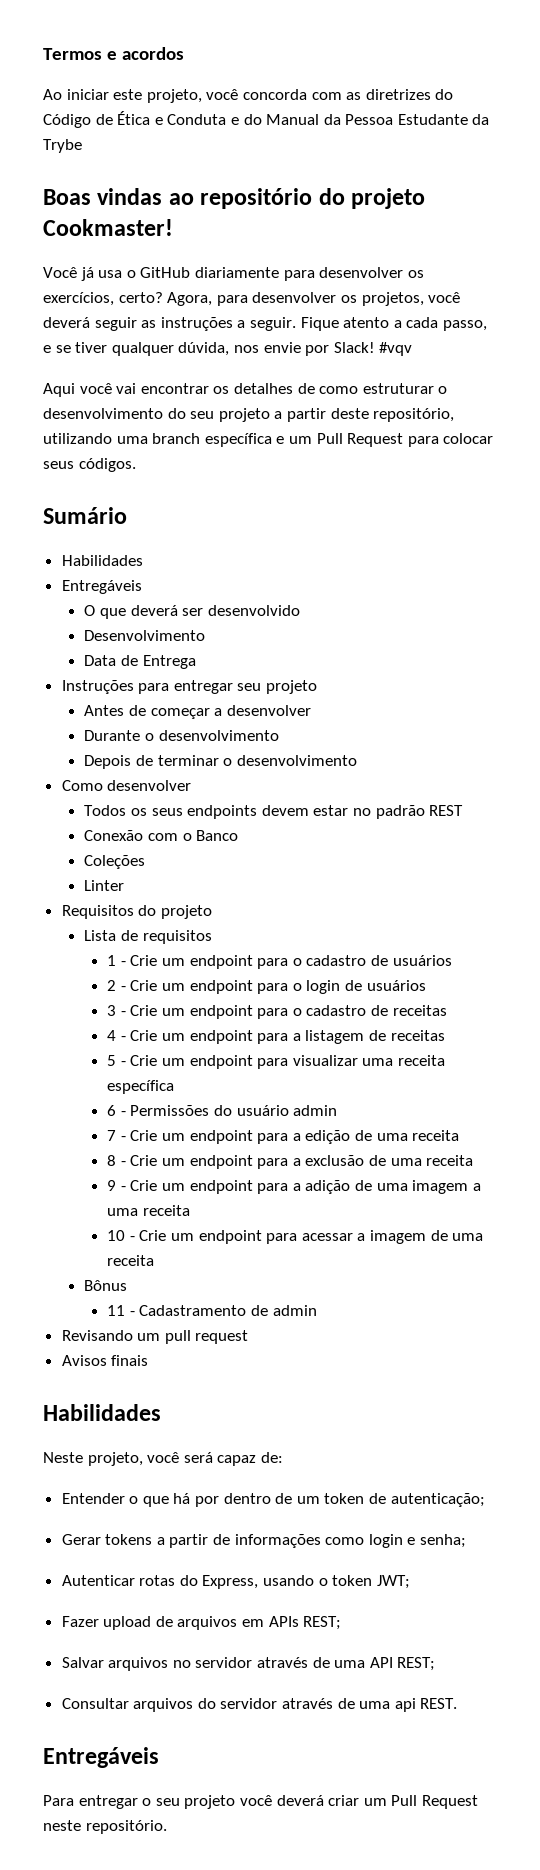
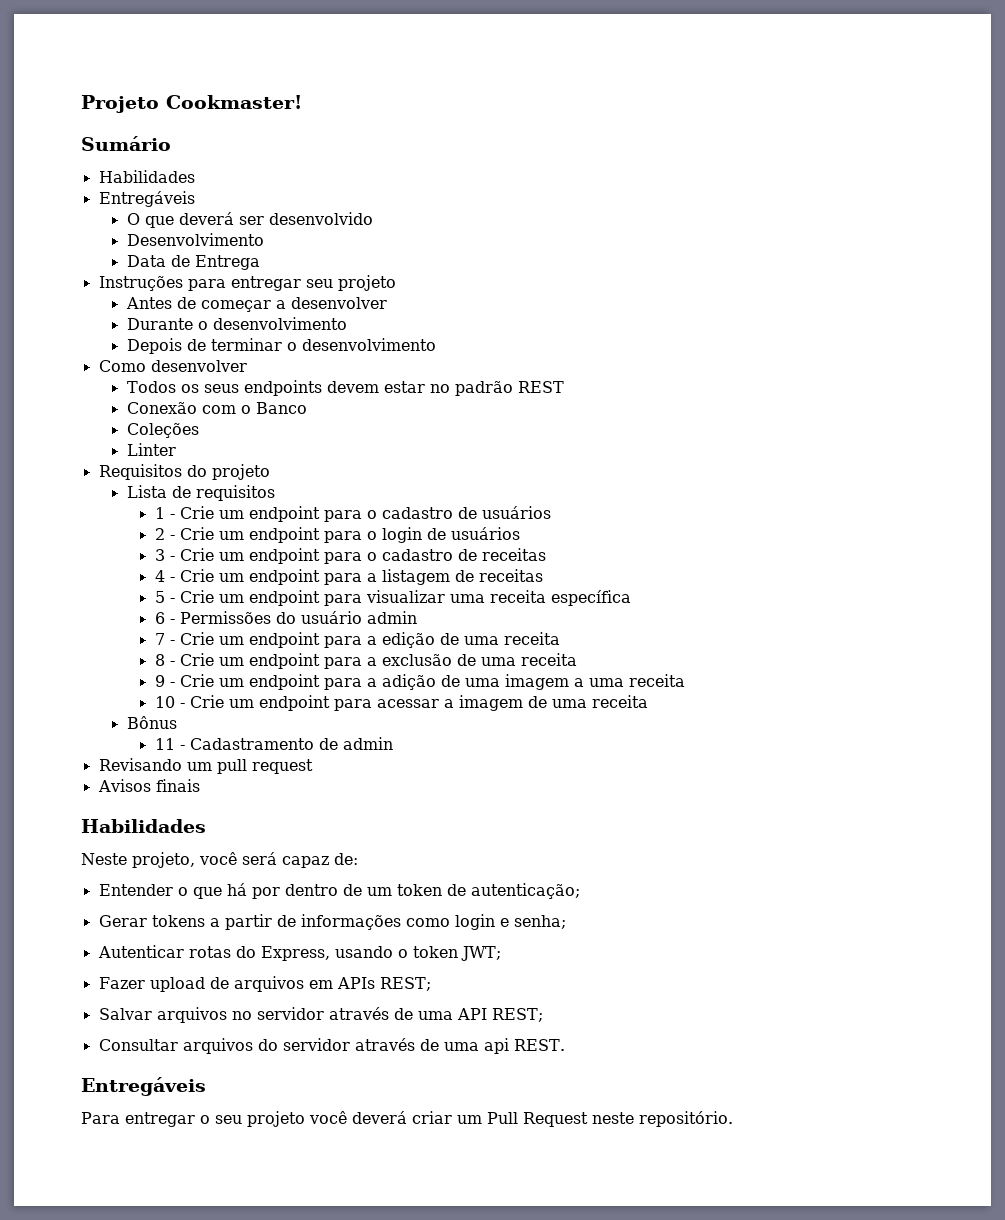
- Termos e acordos
- Ao iniciar este projeto, você concorda com as diretrizes do Código de Ética e Conduta e do Manual da Pessoa Estudante da Trybe
- Boas vindas ao repositório do projeto Cookmaster!
- Você já usa o GitHub diariamente para desenvolver os exercícios, certo? Agora, para desenvolver os projetos, você deverá seguir as instruções a seguir. Fique atento a cada passo, e se tiver qualquer dúvida, nos envie por Slack! #vqv
- Aqui você vai encontrar os detalhes de como estruturar o desenvolvimento do seu projeto a partir deste repositório, utilizando uma branch específica e um Pull Request para colocar seus códigos.
+ Projeto Cookmaster!

